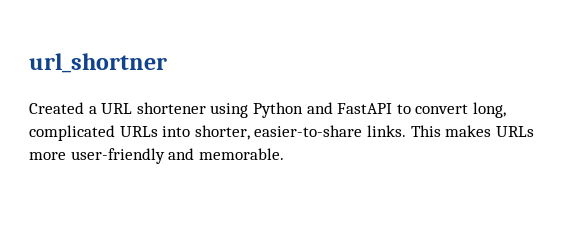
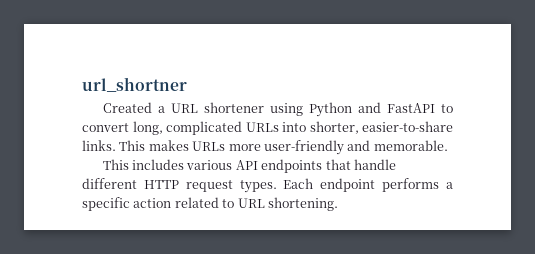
+ This includes various API endpoints that handle different HTTP request types. Each endpoint performs a specific action related to URL shortening.

